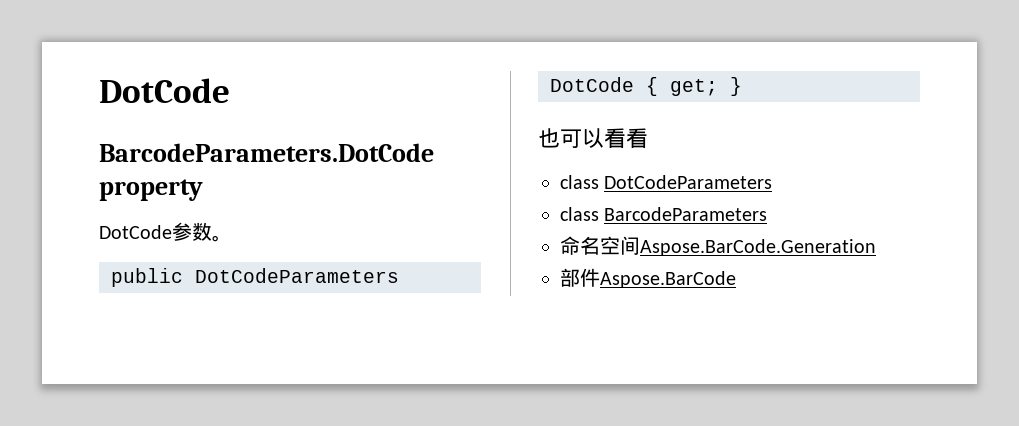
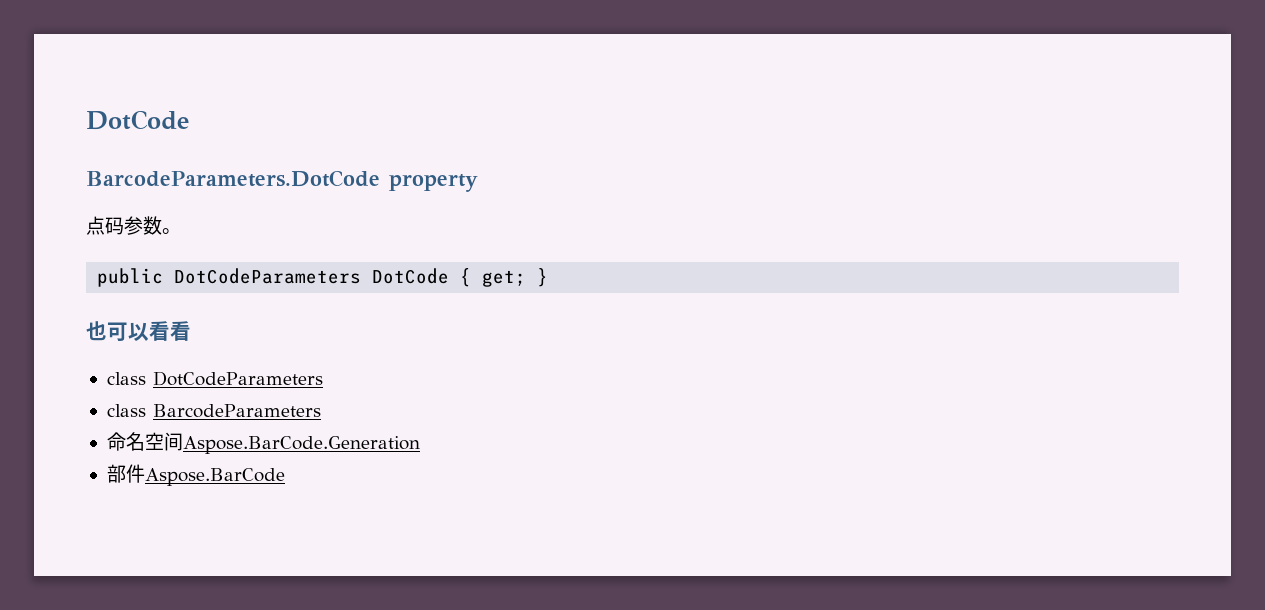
- DotCode参数。
+ 点码参数。

